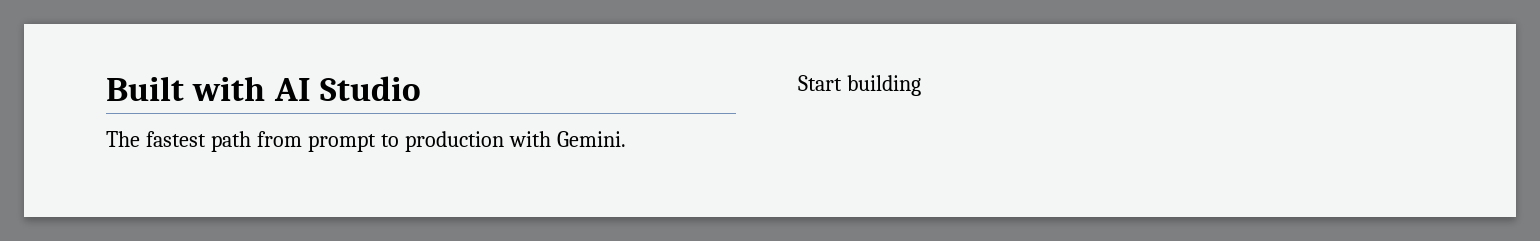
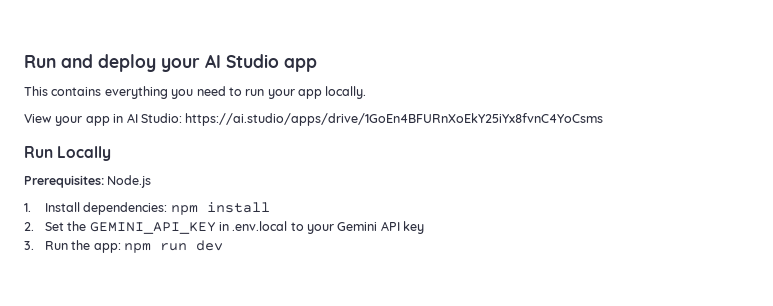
- Built with AI Studio
- The fastest path from prompt to production with Gemini.
- Start building
+ Run and deploy your AI Studio app
+ This contains everything you need to run your app locally.
+ View your app in AI Studio: https://ai.studio/apps/drive/1GoEn4BFURnXoEkY25iYx8fvnC4YoCsms
+ Run Locally
+ Prerequisites: Node.js
+ 1. Install dependencies: npm install
+ 2. Set the GEMINI_API_KEY in .env.local to your Gemini API key
+ 3. Run the app: npm run dev

